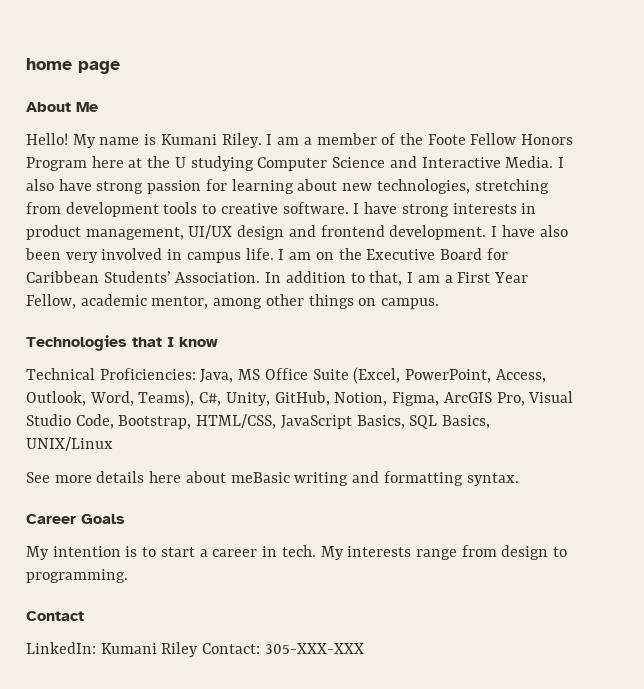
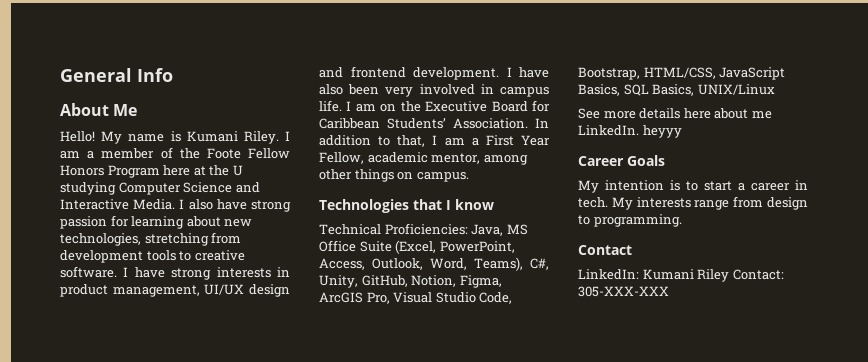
- home page
+ General Info
- See more details here about meBasic writing and formatting syntax.
+ See more details here about me LinkedIn. heyyy

